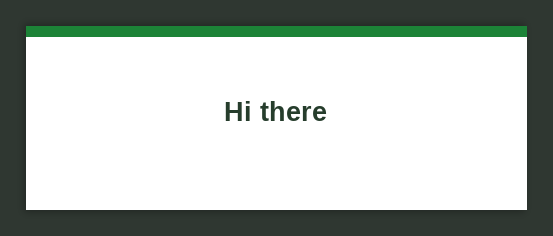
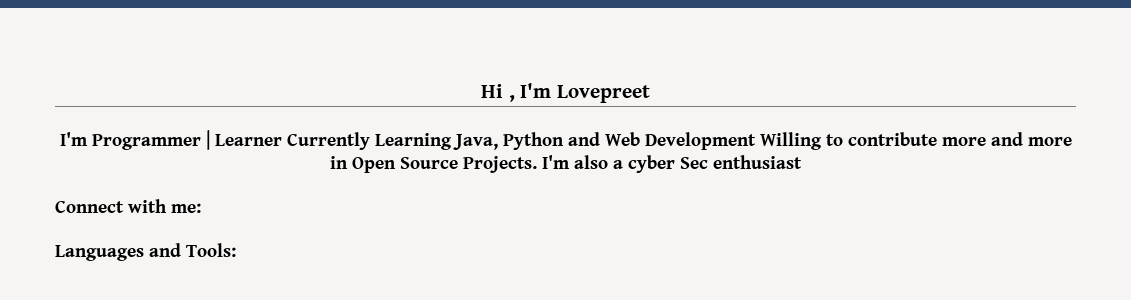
- Hi there
+ Hi , I'm Lovepreet
+ I'm Programmer | Learner Currently Learning Java, Python and Web Development Willing to contribute more and more in Open Source Projects. I'm also a cyber Sec enthusiast
+ Connect with me:
+ Languages and Tools:

